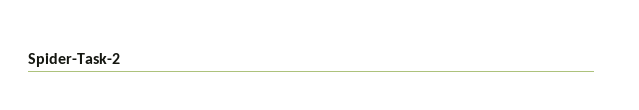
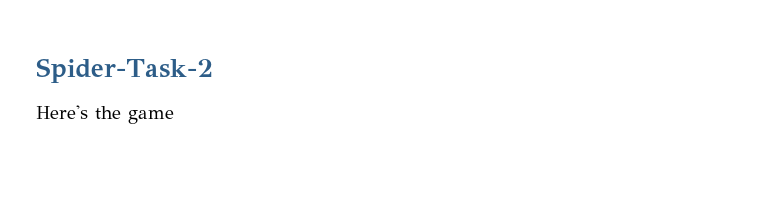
+ Here's the game

